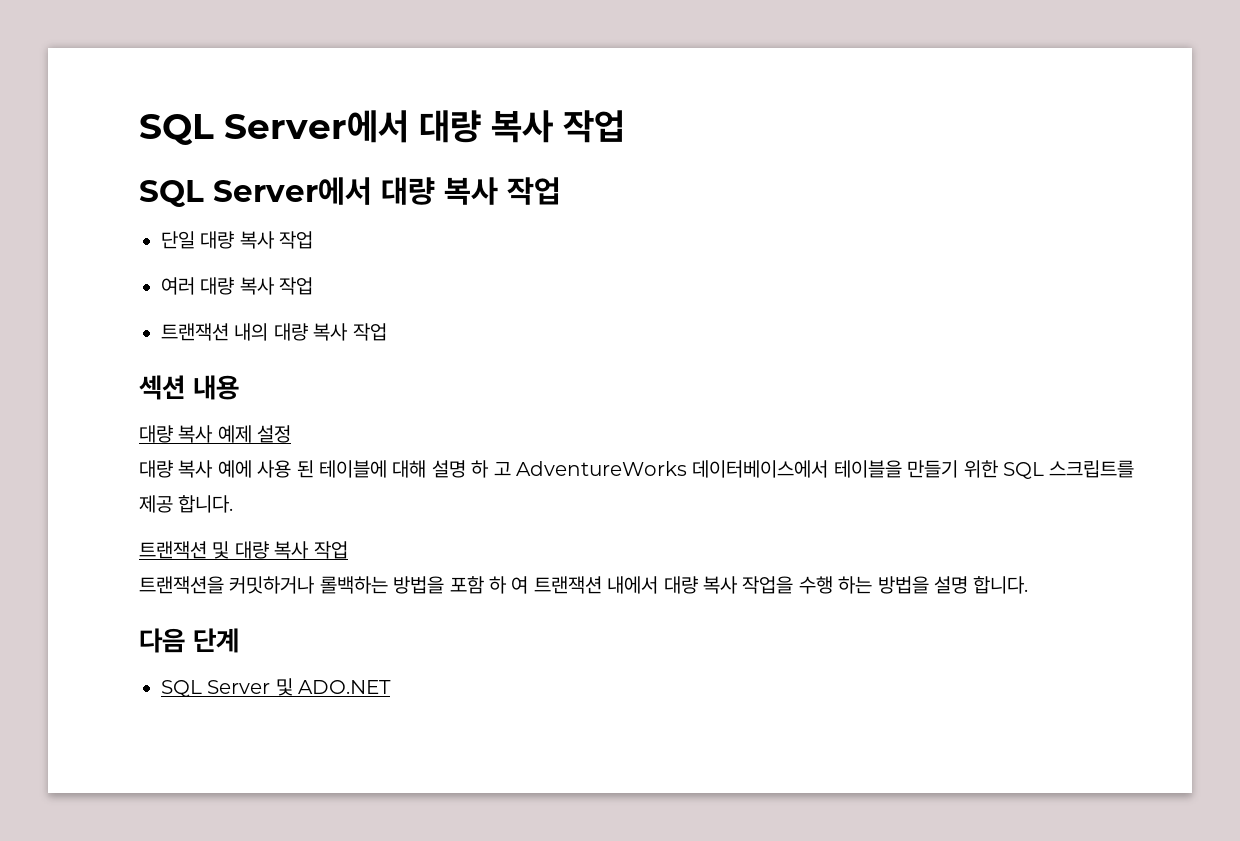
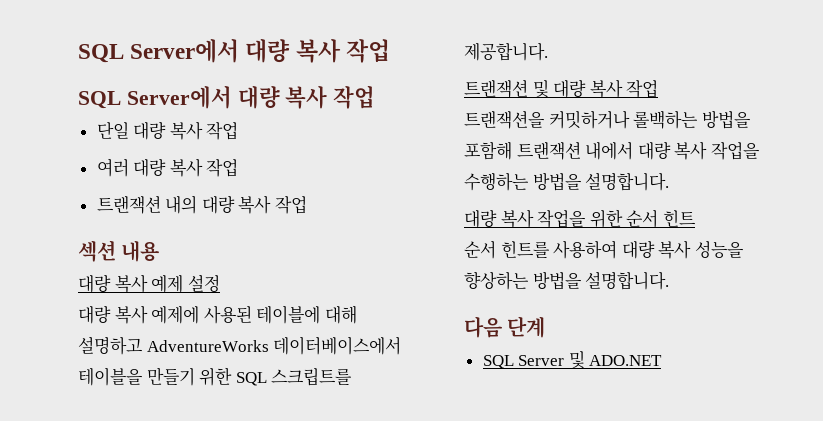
- 대량 복사 예에 사용 된 테이블에 대해 설명 하 고 AdventureWorks 데이터베이스에서 테이블을 만들기 위한 SQL 스크립트를 제공 합니다.
+ 대량 복사 예제에 사용된 테이블에 대해 설명하고 AdventureWorks 데이터베이스에서 테이블을 만들기 위한 SQL 스크립트를 제공합니다.
- 트랜잭션을 커밋하거나 롤백하는 방법을 포함 하 여 트랜잭션 내에서 대량 복사 작업을 수행 하는 방법을 설명 합니다.
+ 트랜잭션을 커밋하거나 롤백하는 방법을 포함해 트랜잭션 내에서 대량 복사 작업을 수행하는 방법을 설명합니다.
+ 대량 복사 작업을 위한 순서 힌트
+ 순서 힌트를 사용하여 대량 복사 성능을 향상하는 방법을 설명합니다.

